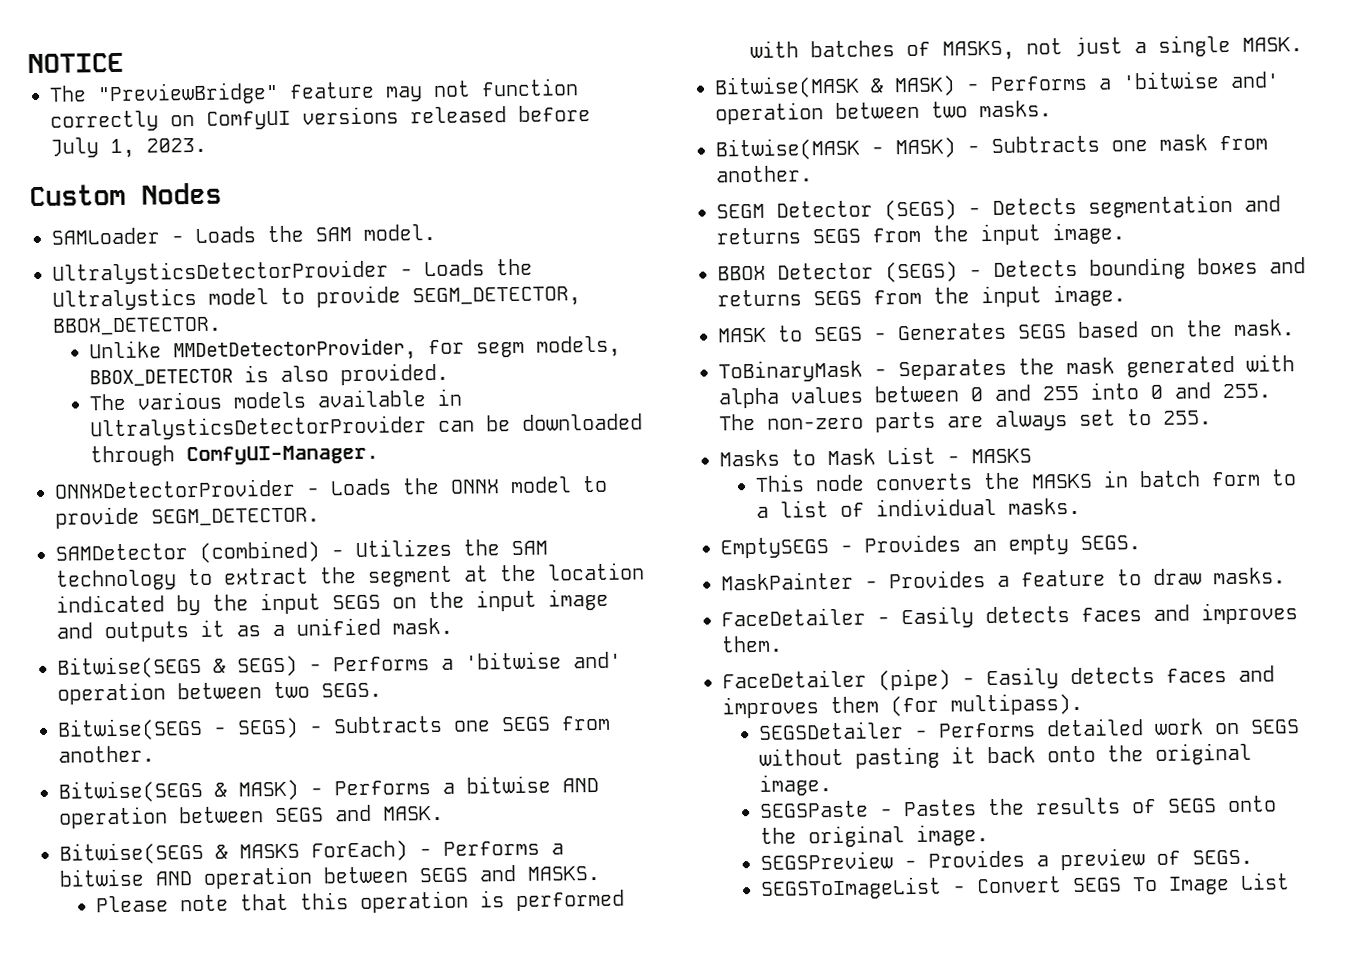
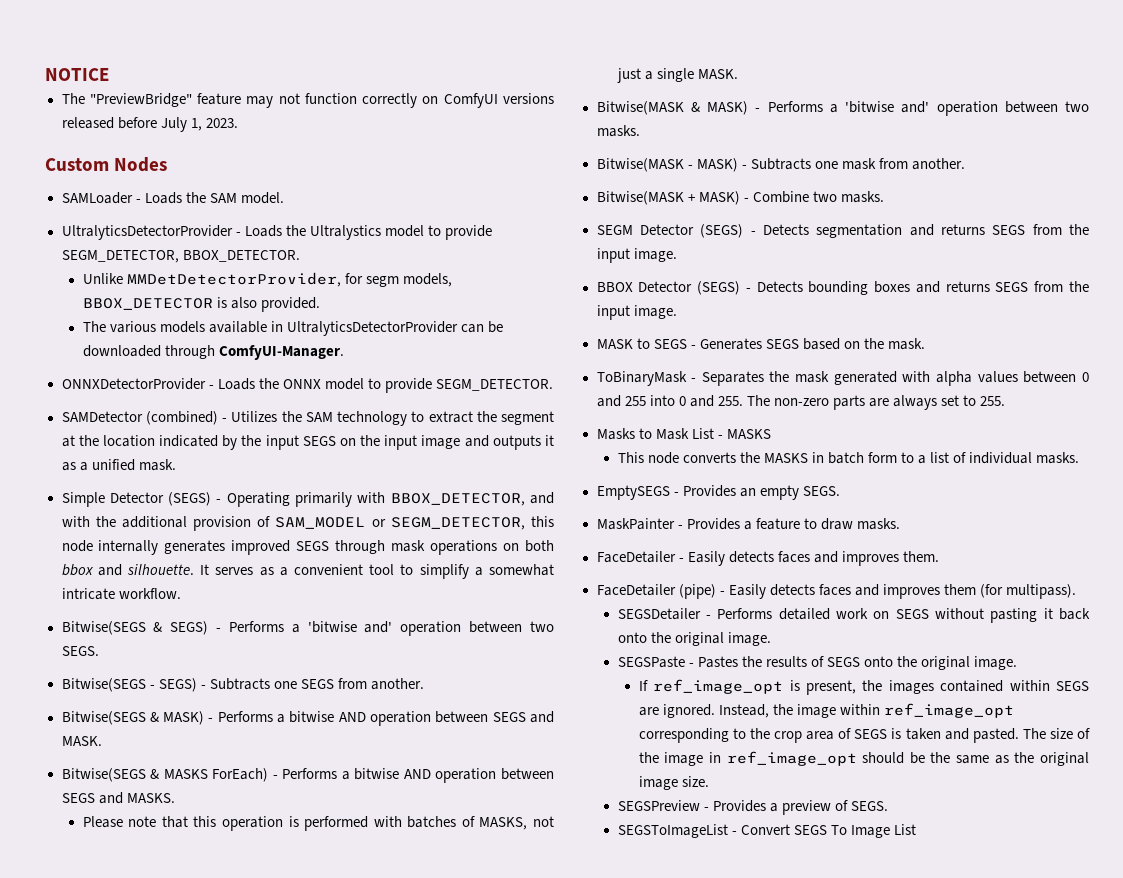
- UltralysticsDetectorProvider - Loads the Ultralystics model to provide SEGM_DETECTOR, BBOX_DETECTOR.
+ UltralyticsDetectorProvider - Loads the Ultralystics model to provide SEGM_DETECTOR, BBOX_DETECTOR.
- The various models available in UltralysticsDetectorProvider can be downloaded through ComfyUI-Manager.
+ The various models available in UltralyticsDetectorProvider can be downloaded through ComfyUI-Manager.
+ Simple Detector (SEGS) - Operating primarily with BBOX_DETECTOR, and with the additional provision of SAM_MODEL or SEGM_DETECTOR, this node internally generates improved SEGS through mask operations on both bbox and silhouette. It serves as a convenient tool to simplify a somewhat intricate workflow.
+ Bitwise(MASK + MASK) - Combine two masks.
+ If ref_image_opt is present, the images contained within SEGS are ignored. Instead, the image within ref_image_opt corresponding to the crop area of SEGS is taken and pasted. The size of the image in ref_image_opt should be the same as the original image size.

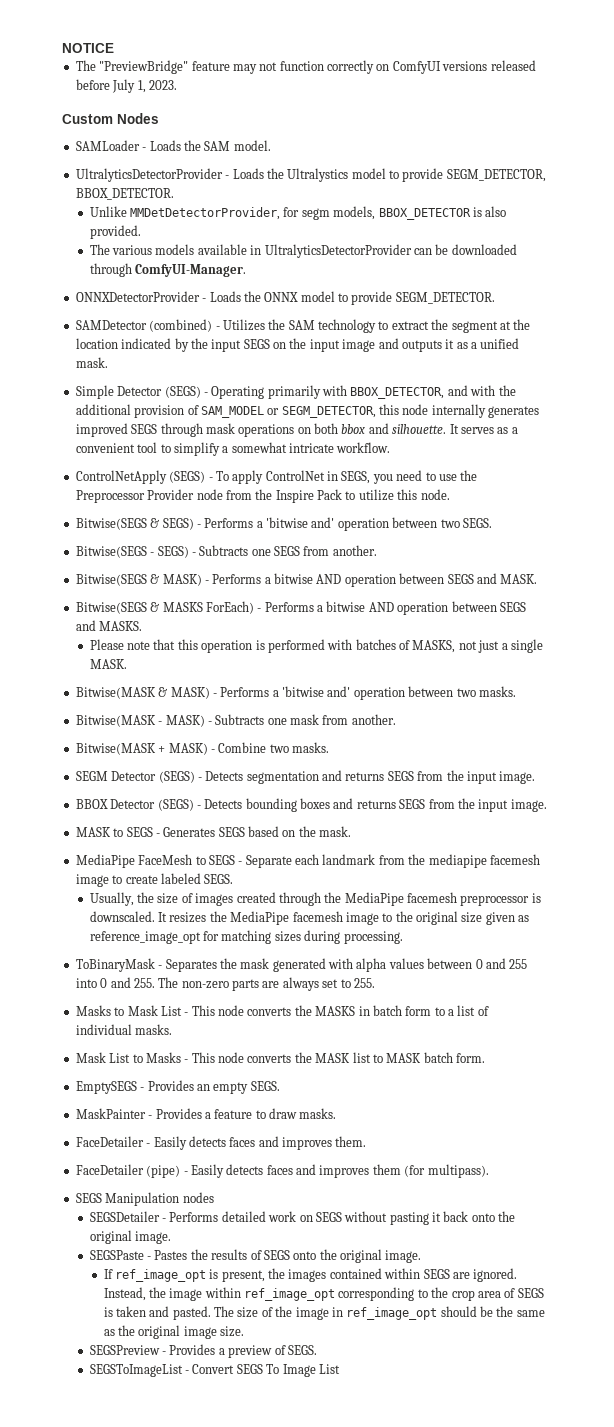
+ ControlNetApply (SEGS) - To apply ControlNet in SEGS, you need to use the Preprocessor Provider node from the Inspire Pack to utilize this node.
+ MediaPipe FaceMesh to SEGS - Separate each landmark from the mediapipe facemesh image to create labeled SEGS.
+ Usually, the size of images created through the MediaPipe facemesh preprocessor is downscaled. It resizes the MediaPipe facemesh image to the original size given as reference_image_opt for matching sizes during processing.
- Masks to Mask List - MASKS
- This node converts the MASKS in batch form to a list of individual masks.
+ Masks to Mask List - This node converts the MASKS in batch form to a list of individual masks.
+ Mask List to Masks - This node converts the MASK list to MASK batch form.
+ SEGS Manipulation nodes

